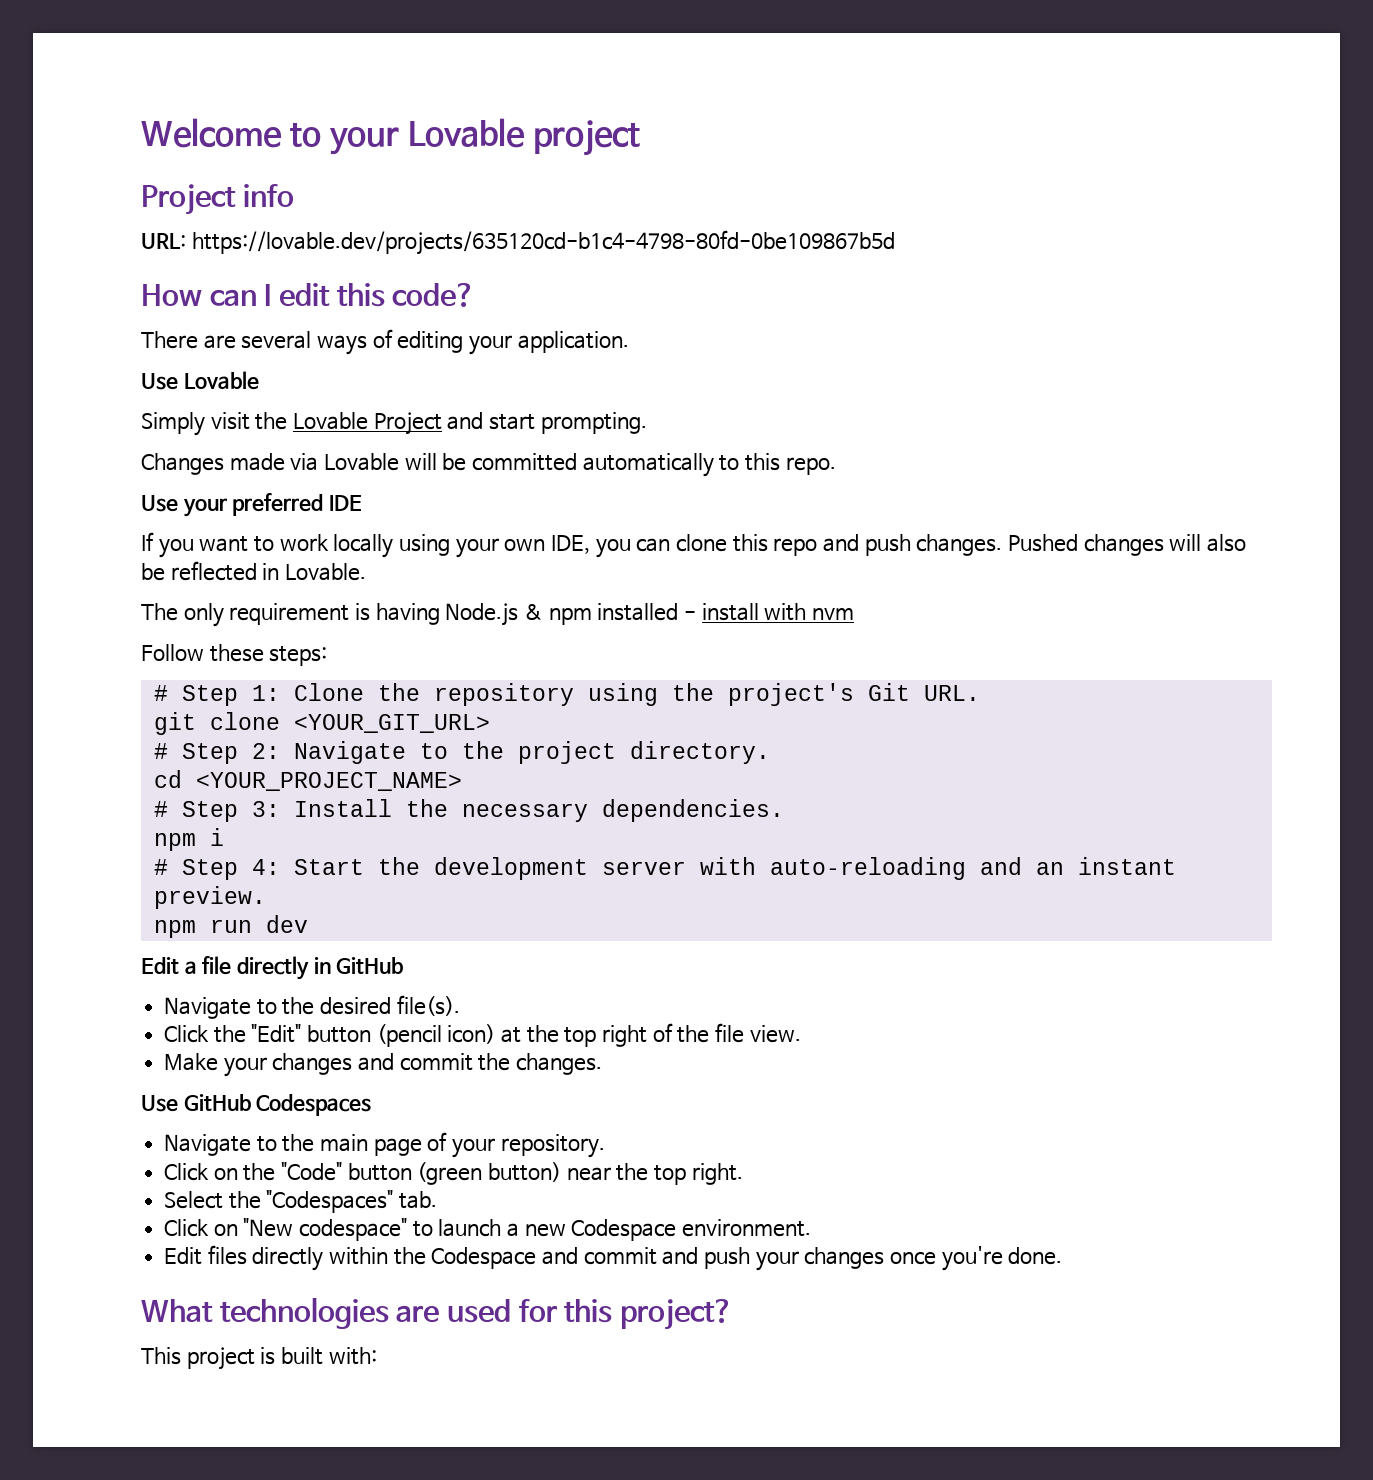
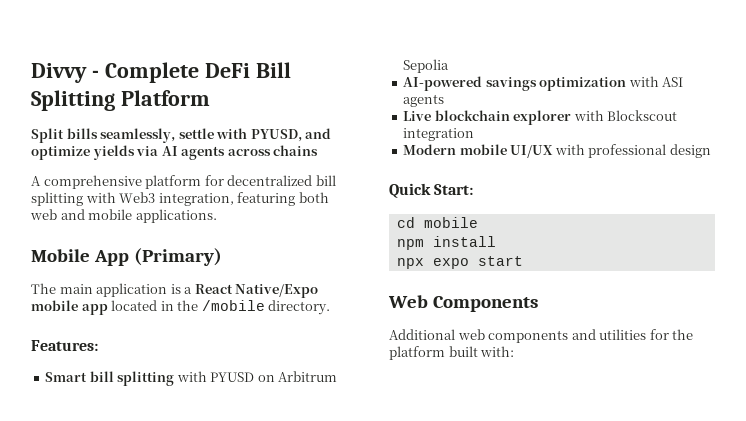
- Welcome to your Lovable project
- Project info
- URL: https://lovable.dev/projects/635120cd-b1c4-4798-80fd-0be109867b5d
- How can I edit this code?
- There are several ways of editing your application.
- Use Lovable
- Simply visit the Lovable Project and start prompting.
- Changes made via Lovable will be committed automatically to this repo.
- Use your preferred IDE
- If you want to work locally using your own IDE, you can clone this repo and push changes. Pushed changes will also be reflected in Lovable.
- The only requirement is having Node.js & npm installed - install with nvm
- Follow these steps:
- # Step 1: Clone the repository using the project's Git URL.
- git clone <YOUR_GIT_URL>
- # Step 2: Navigate to the project directory.
- cd <YOUR_PROJECT_NAME>
- # Step 3: Install the necessary dependencies.
- npm i
- # Step 4: Start the development server with auto-reloading and an instant preview.
- npm run dev
- Edit a file directly in GitHub
- Navigate to the desired file(s).
- Click the "Edit" button (pencil icon) at the top right of the file view.
- Make your changes and commit the changes.
- Use GitHub Codespaces
- Navigate to the main page of your repository.
- Click on the "Code" button (green button) near the top right.
- Select the "Codespaces" tab.
- Click on "New codespace" to launch a new Codespace environment.
- Edit files directly within the Codespace and commit and push your changes once you're done.
- What technologies are used for this project?
- This project is built with:
+ Divvy - Complete DeFi Bill Splitting Platform
+ Split bills seamlessly, settle with PYUSD, and optimize yields via AI agents across chains
+ A comprehensive platform for decentralized bill splitting with Web3 integration, featuring both web and mobile applications.
+ Mobile App (Primary)
+ The main application is a React Native/Expo mobile app located in the /mobile directory.
+ Features:
+ Smart bill splitting with PYUSD on Arbitrum Sepolia
+ AI-powered savings optimization with ASI agents
+ Live blockchain explorer with Blockscout integration
+ Modern mobile UI/UX with professional design
+ Quick Start:
+ cd mobile
+ npm install
+ npx expo start
+ Web Components
+ Additional web components and utilities for the platform built with:

